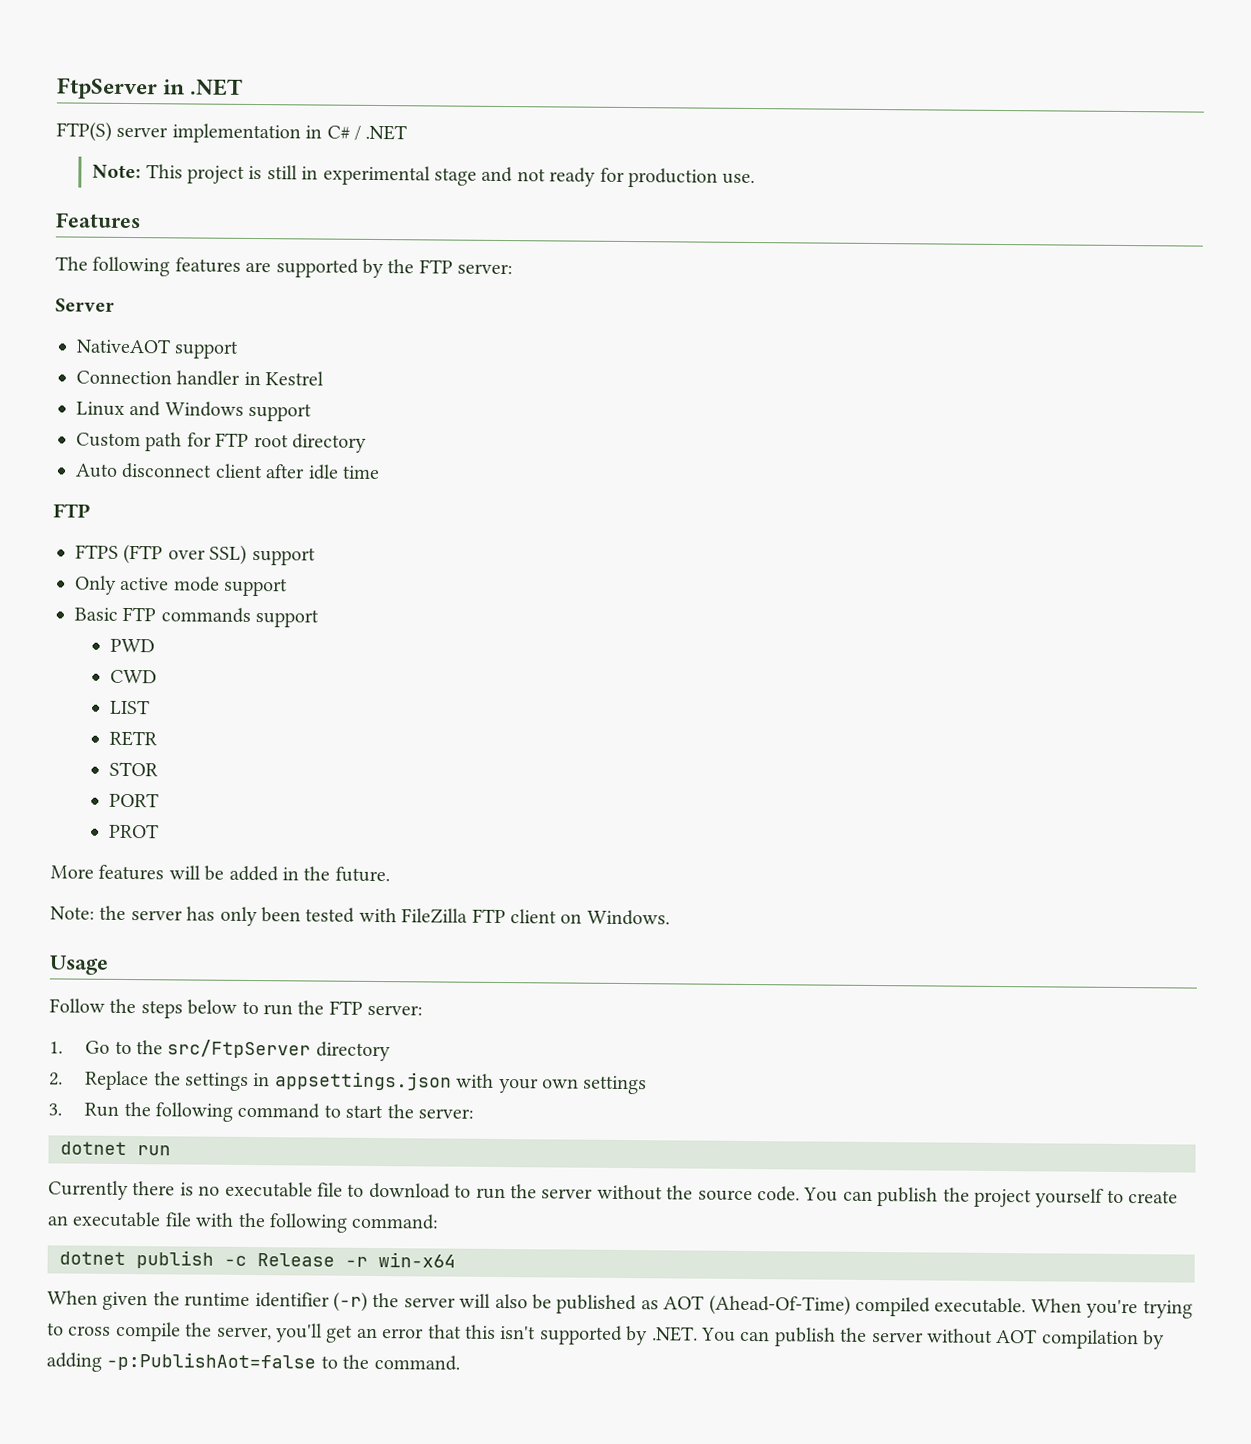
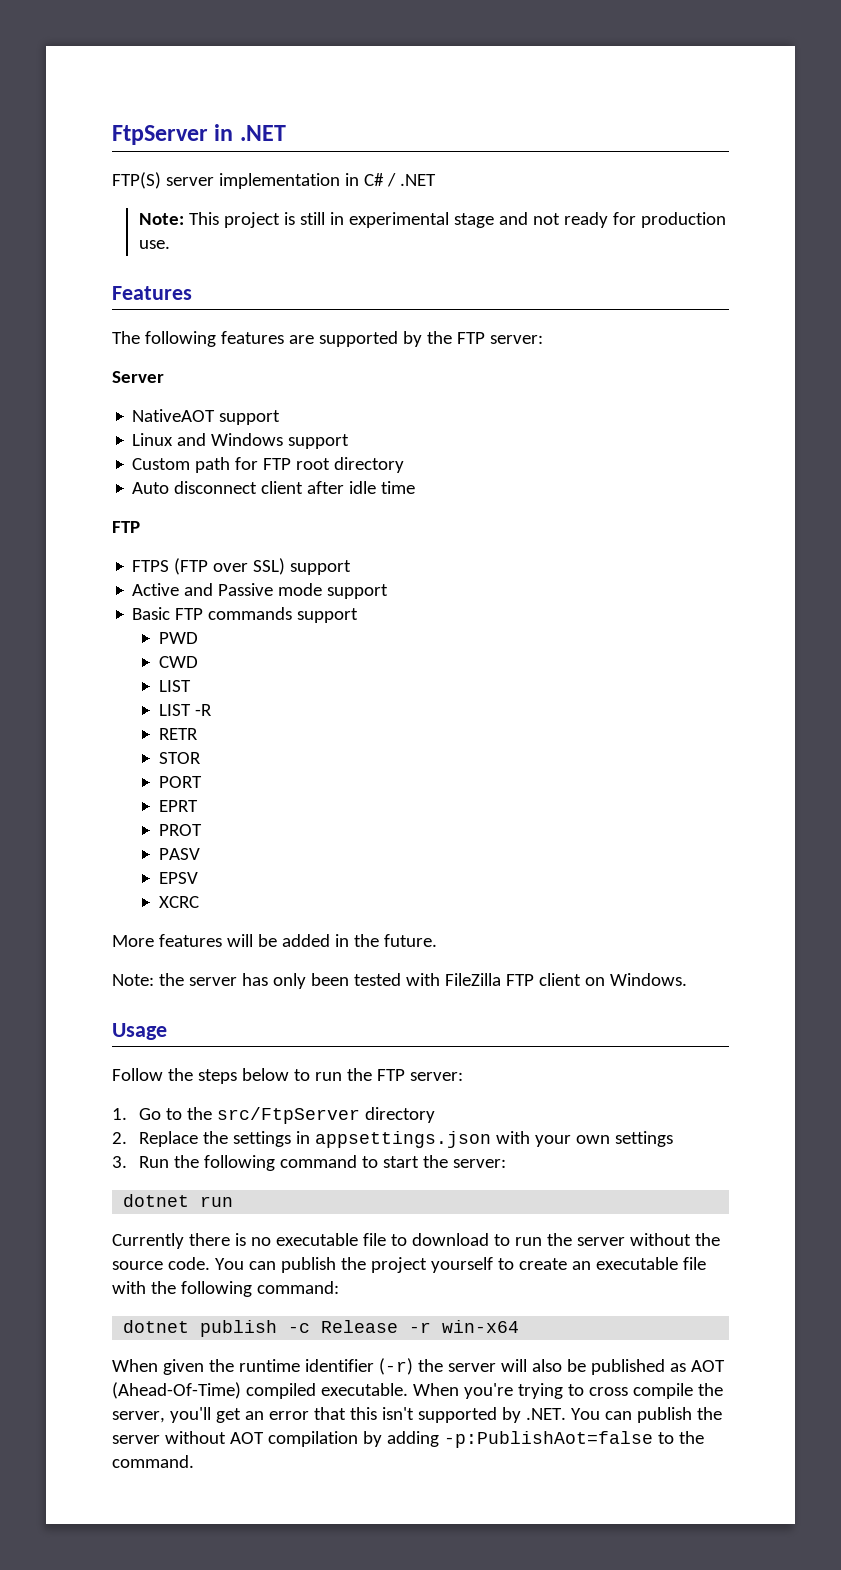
- Connection handler in Kestrel
- Only active mode support
+ Active and Passive mode support
+ LIST -R
+ EPRT
+ PASV
+ EPSV
+ XCRC

